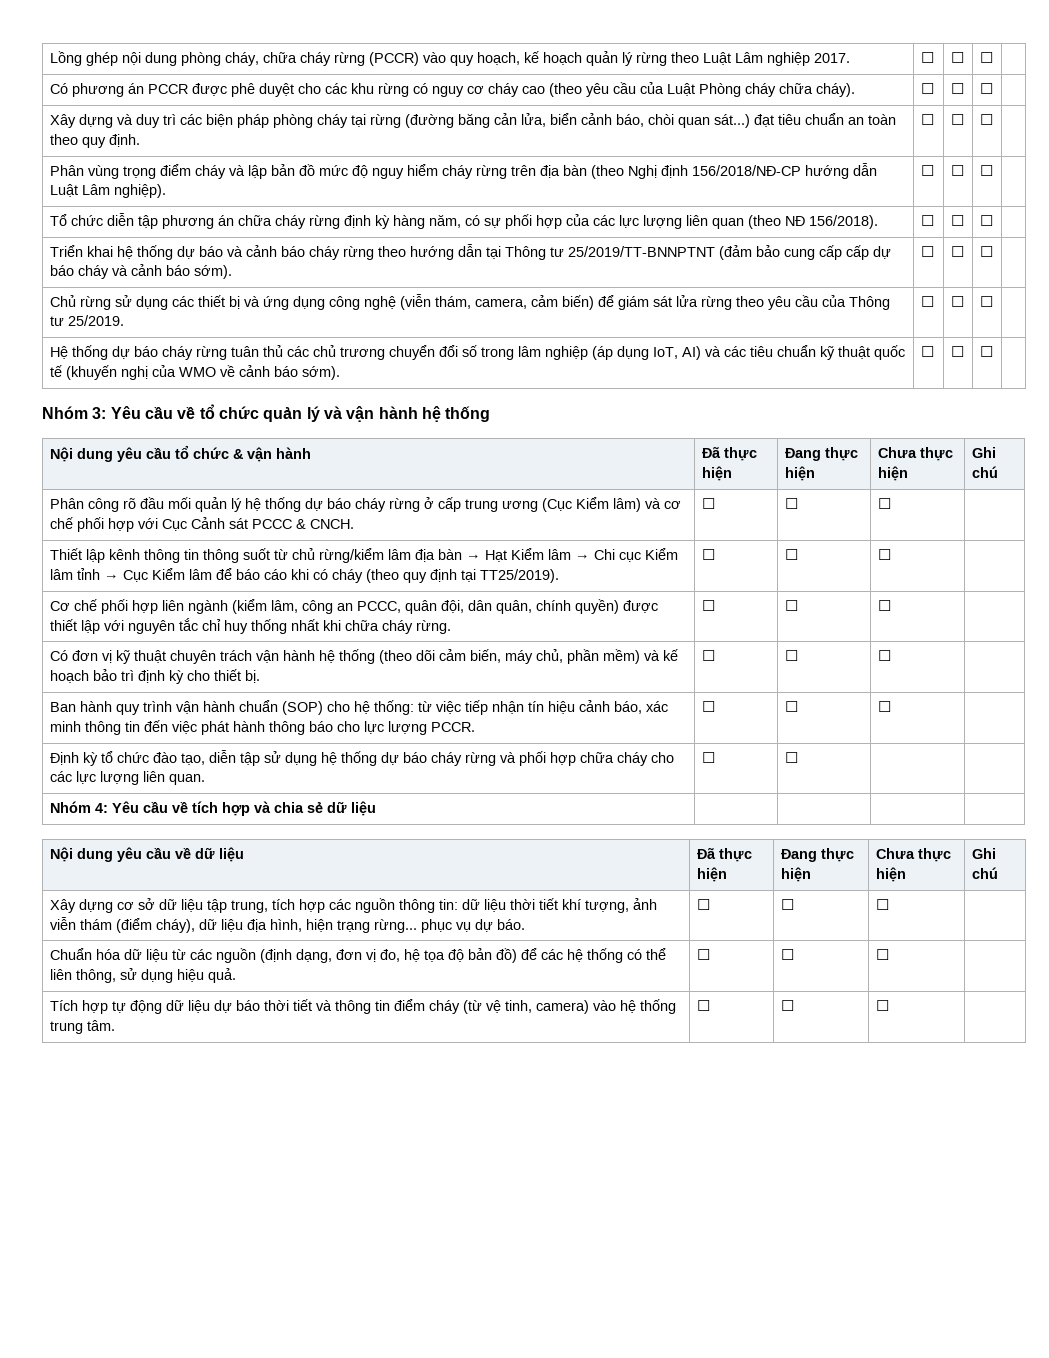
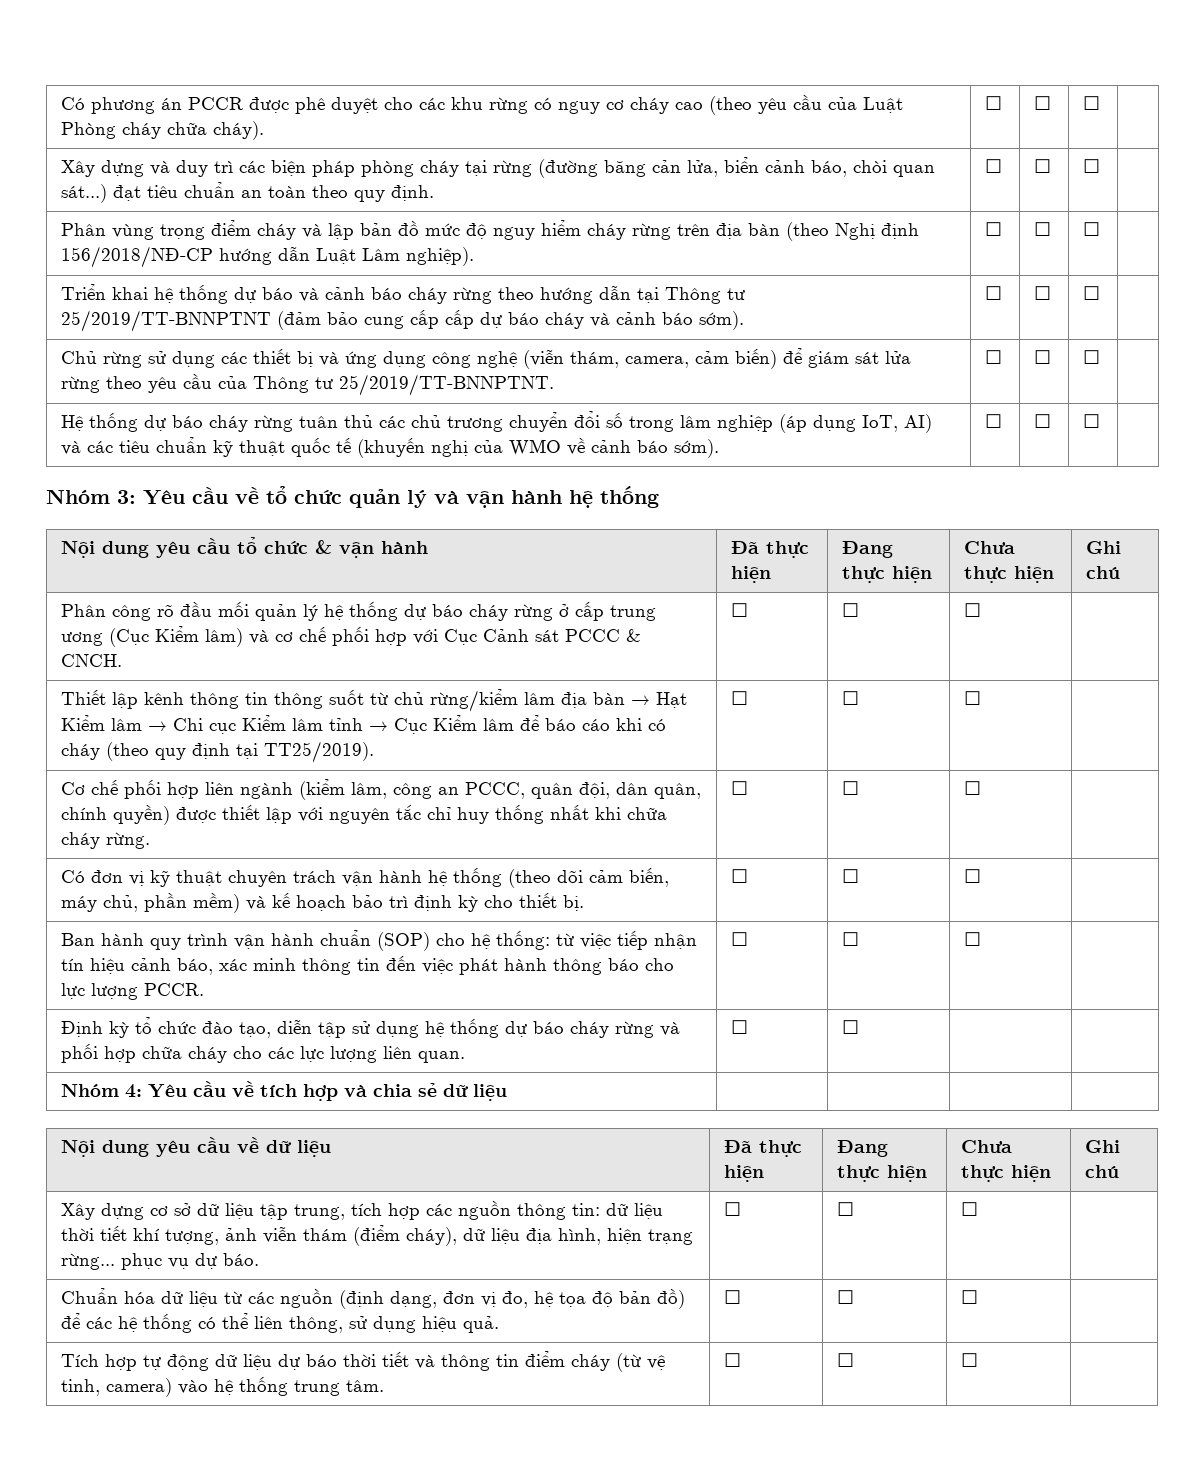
- Lồng ghép nội dung phòng cháy, chữa cháy rừng (PCCR) vào quy hoạch, kế hoạch quản lý rừng theo Luật Lâm nghiệp 2017. | ☐ | ☐ | ☐ |
- Tổ chức diễn tập phương án chữa cháy rừng định kỳ hàng năm, có sự phối hợp của các lực lượng liên quan (theo NĐ 156/2018). | ☐ | ☐ | ☐ |
- Chủ rừng sử dụng các thiết bị và ứng dụng công nghệ (viễn thám, camera, cảm biến) để giám sát lửa rừng theo yêu cầu của Thông tư 25/2019. | ☐ | ☐ | ☐ |
+ Chủ rừng sử dụng các thiết bị và ứng dụng công nghệ (viễn thám, camera, cảm biến) để giám sát lửa rừng theo yêu cầu của Thông tư 25/2019/TT-BNNPTNT. | ☐ | ☐ | ☐ |

